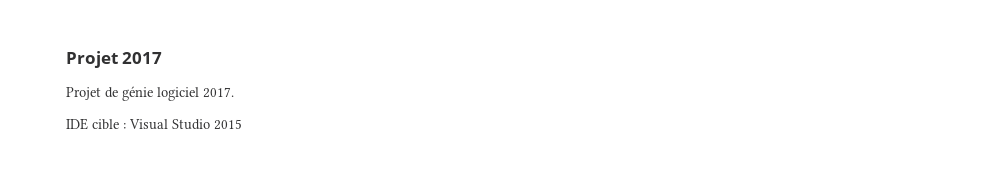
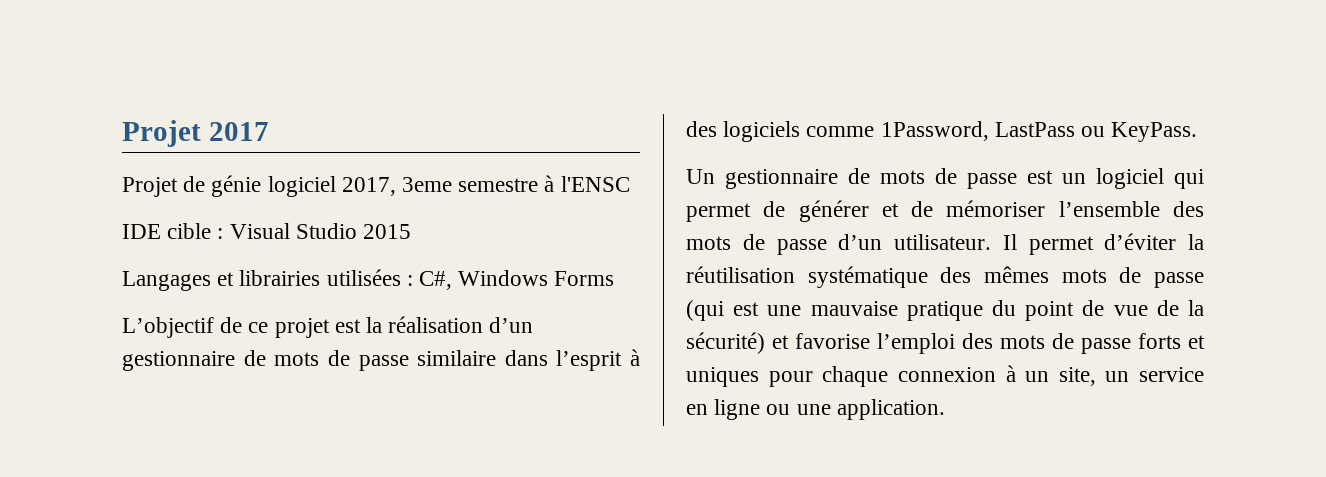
- Projet de génie logiciel 2017.
+ Projet de génie logiciel 2017, 3eme semestre à l'ENSC
+ Langages et librairies utilisées : C#, Windows Forms
+ L’objectif de ce projet est la réalisation d’un gestionnaire de mots de passe similaire dans l’esprit à des logiciels comme 1Password, LastPass ou KeyPass.
+ Un gestionnaire de mots de passe est un logiciel qui permet de générer et de mémoriser l’ensemble des mots de passe d’un utilisateur. Il permet d’éviter la réutilisation systématique des mêmes mots de passe (qui est une mauvaise pratique du point de vue de la sécurité) et favorise l’emploi des mots de passe forts et uniques pour chaque connexion à un site, un service en ligne ou une application.

